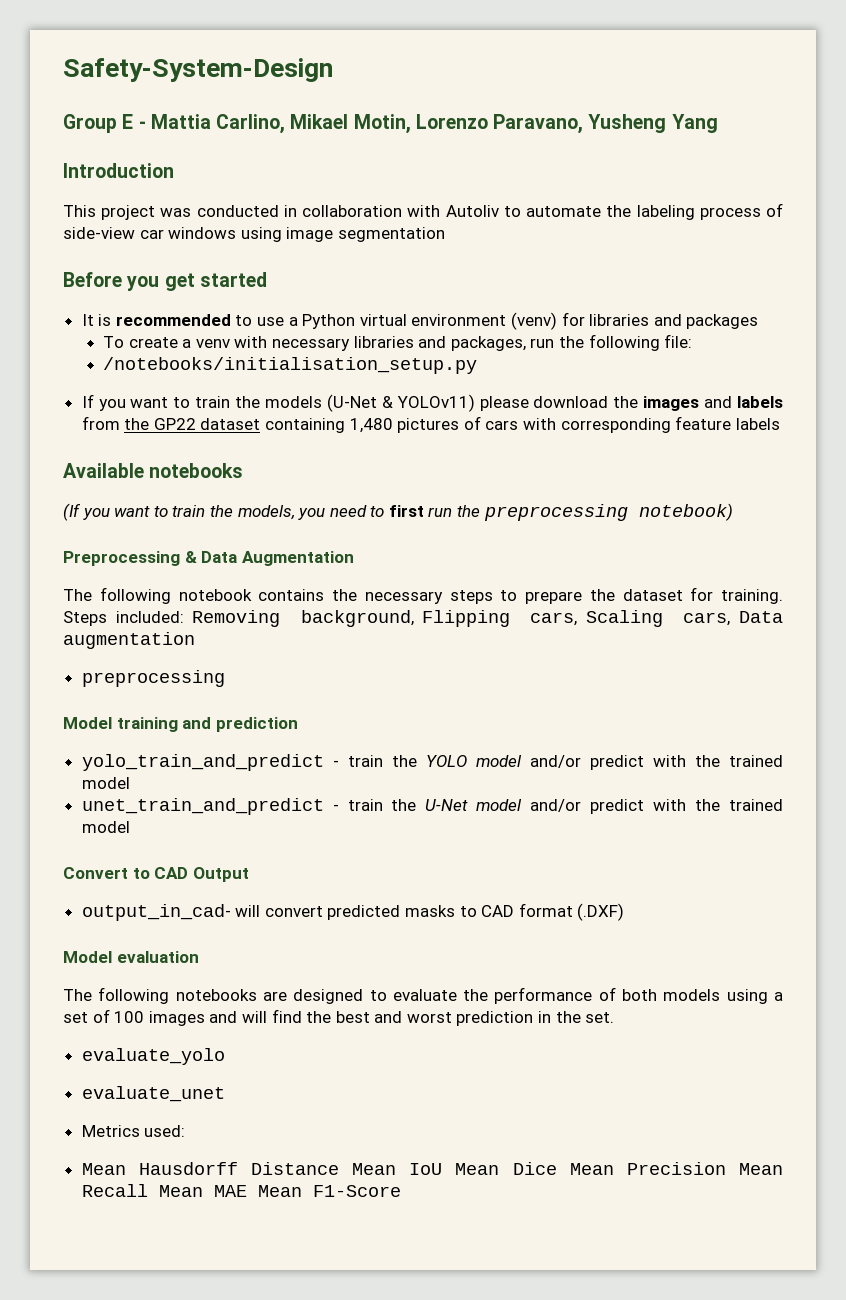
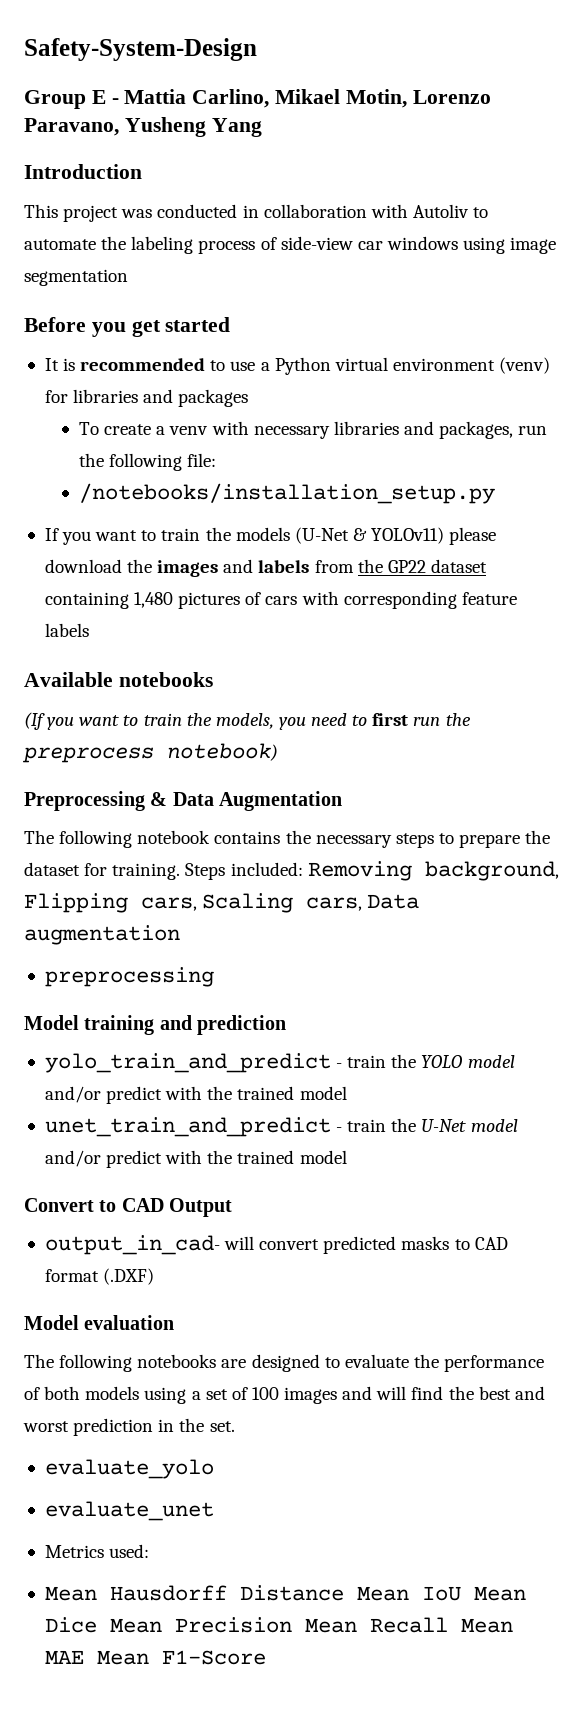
- /notebooks/initialisation_setup.py
+ /notebooks/installation_setup.py
- (If you want to train the models, you need to first run the preprocessing notebook)
+ (If you want to train the models, you need to first run the preprocess notebook)

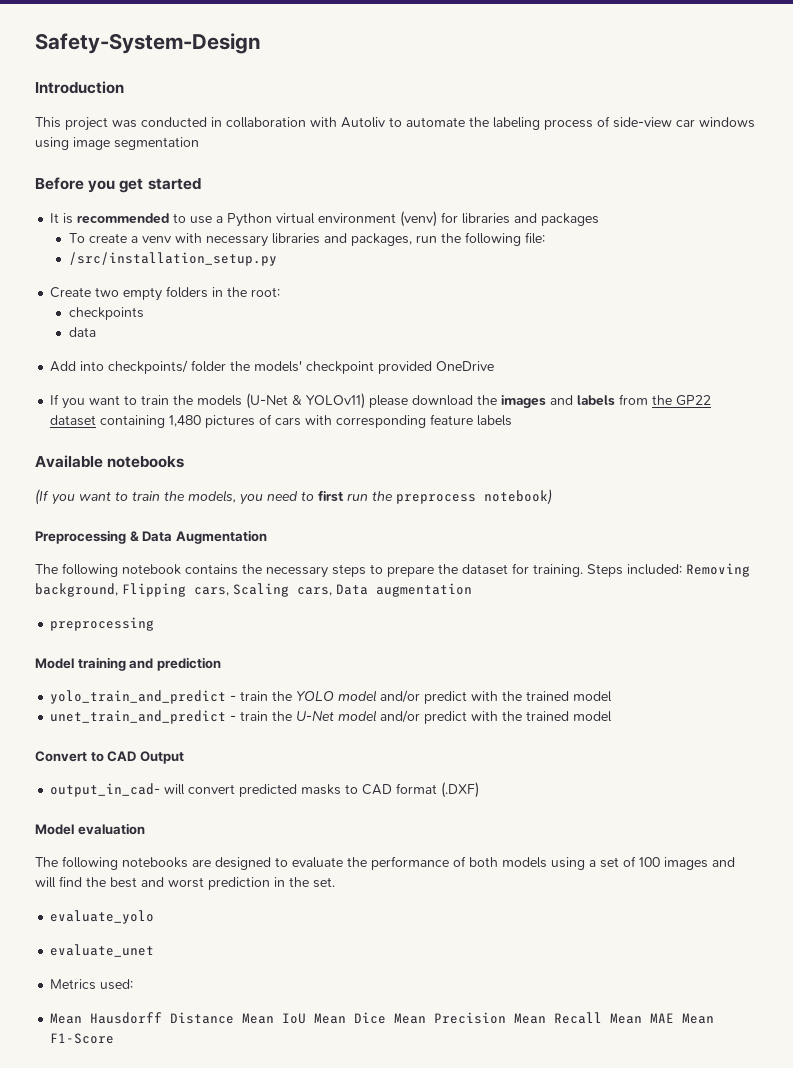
- Group E - Mattia Carlino, Mikael Motin, Lorenzo Paravano, Yusheng Yang
- /notebooks/installation_setup.py
+ /src/installation_setup.py
+ Create two empty folders in the root:
+ checkpoints
+ data
+ Add into checkpoints/ folder the models' checkpoint provided OneDrive

